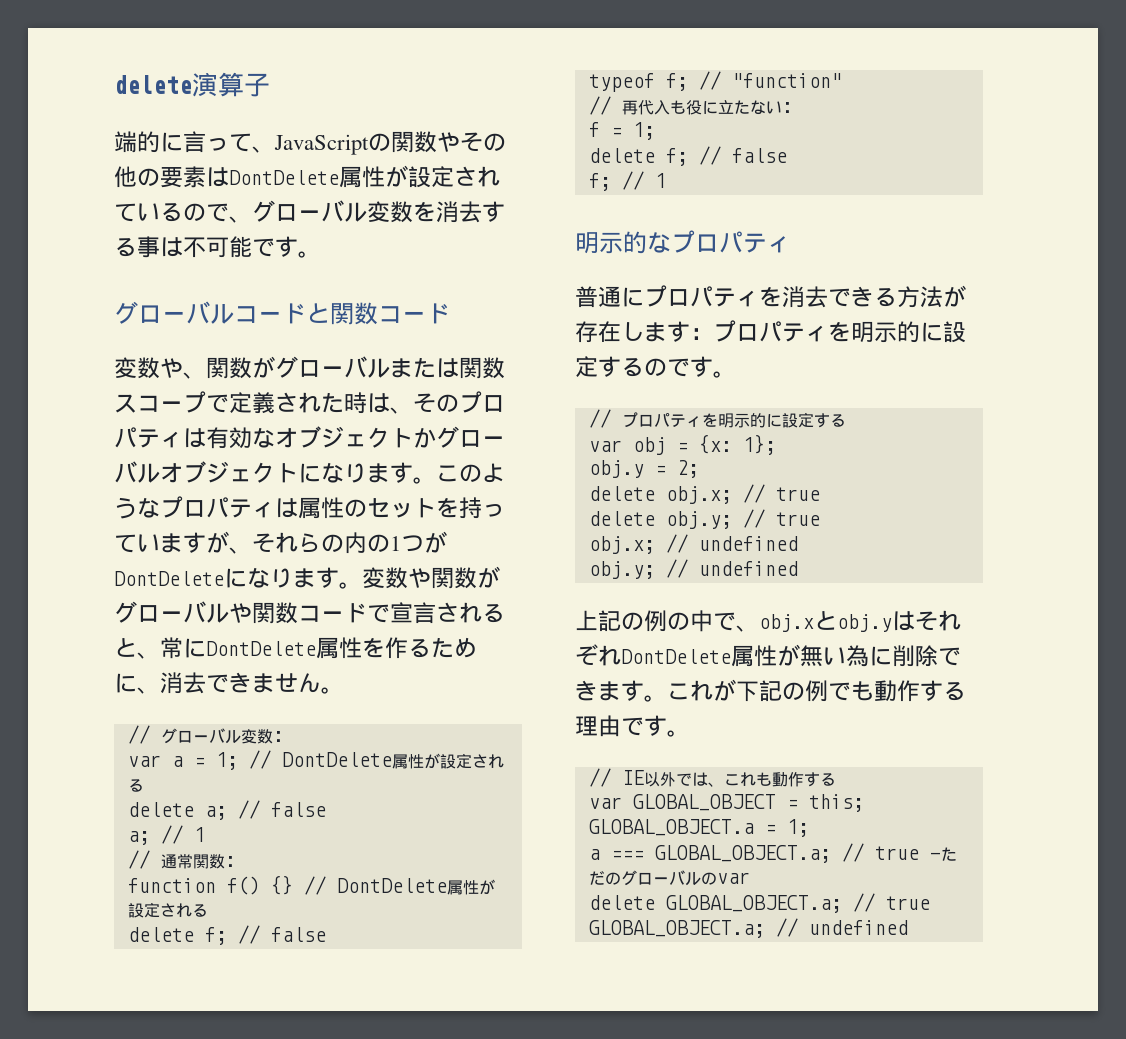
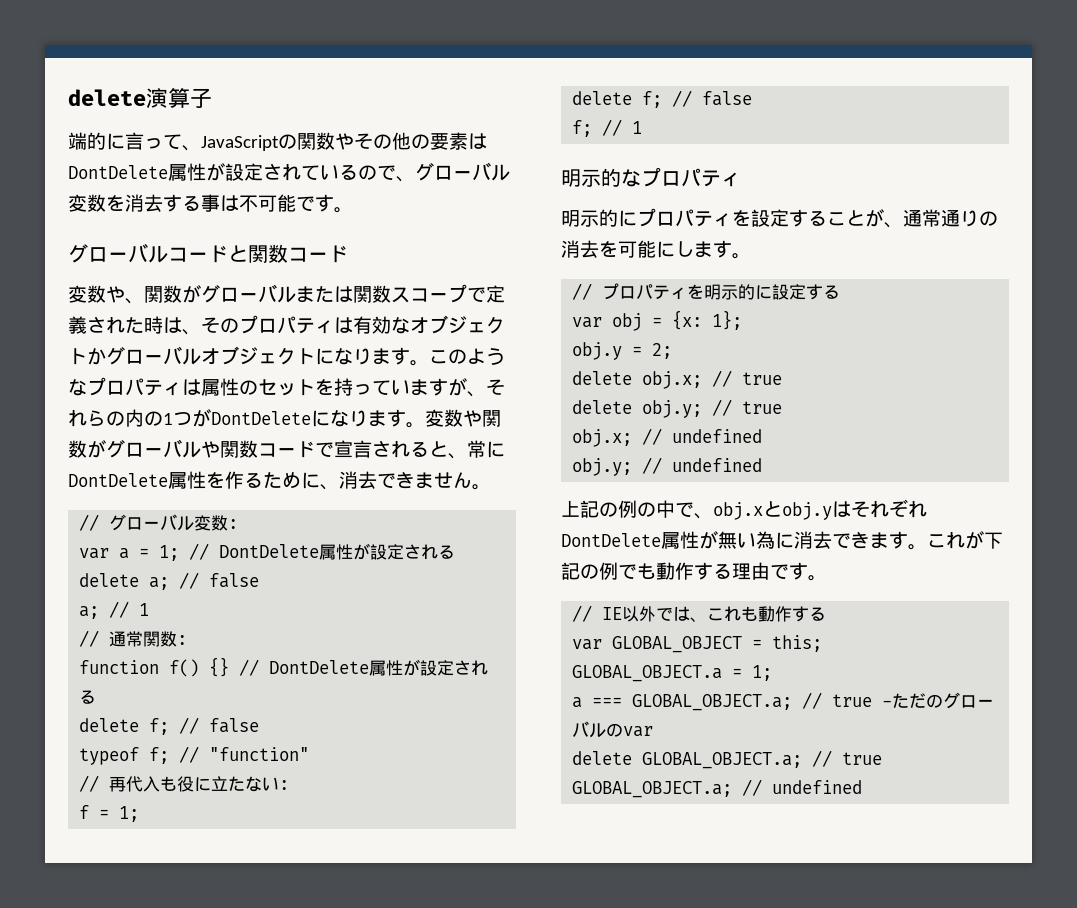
- 普通にプロパティを消去できる方法が存在します：プロパティを明示的に設定するのです。
+ 明示的にプロパティを設定することが、通常通りの消去を可能にします。
- 上記の例の中で、obj.xとobj.yはそれぞれDontDelete属性が無い為に削除できます。
+ 上記の例の中で、obj.xとobj.yはそれぞれDontDelete属性が無い為に消去できます。

